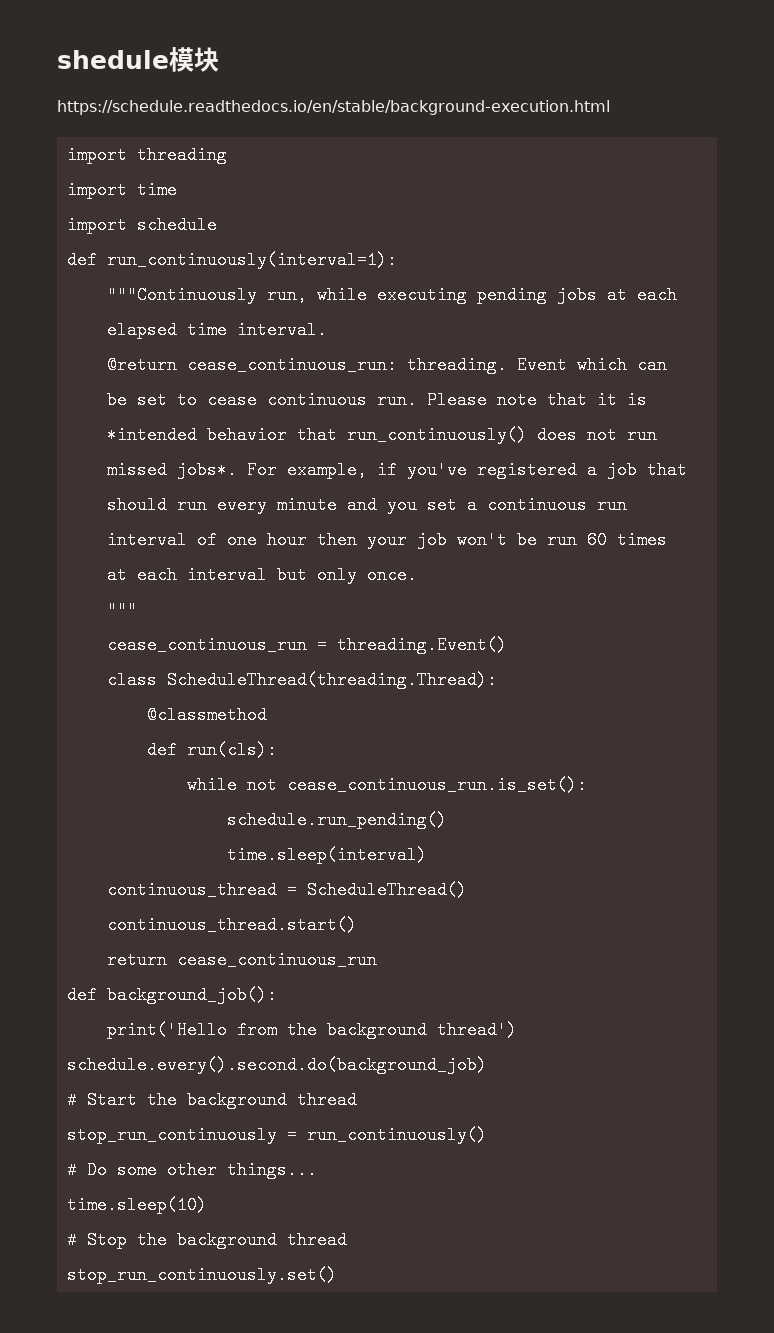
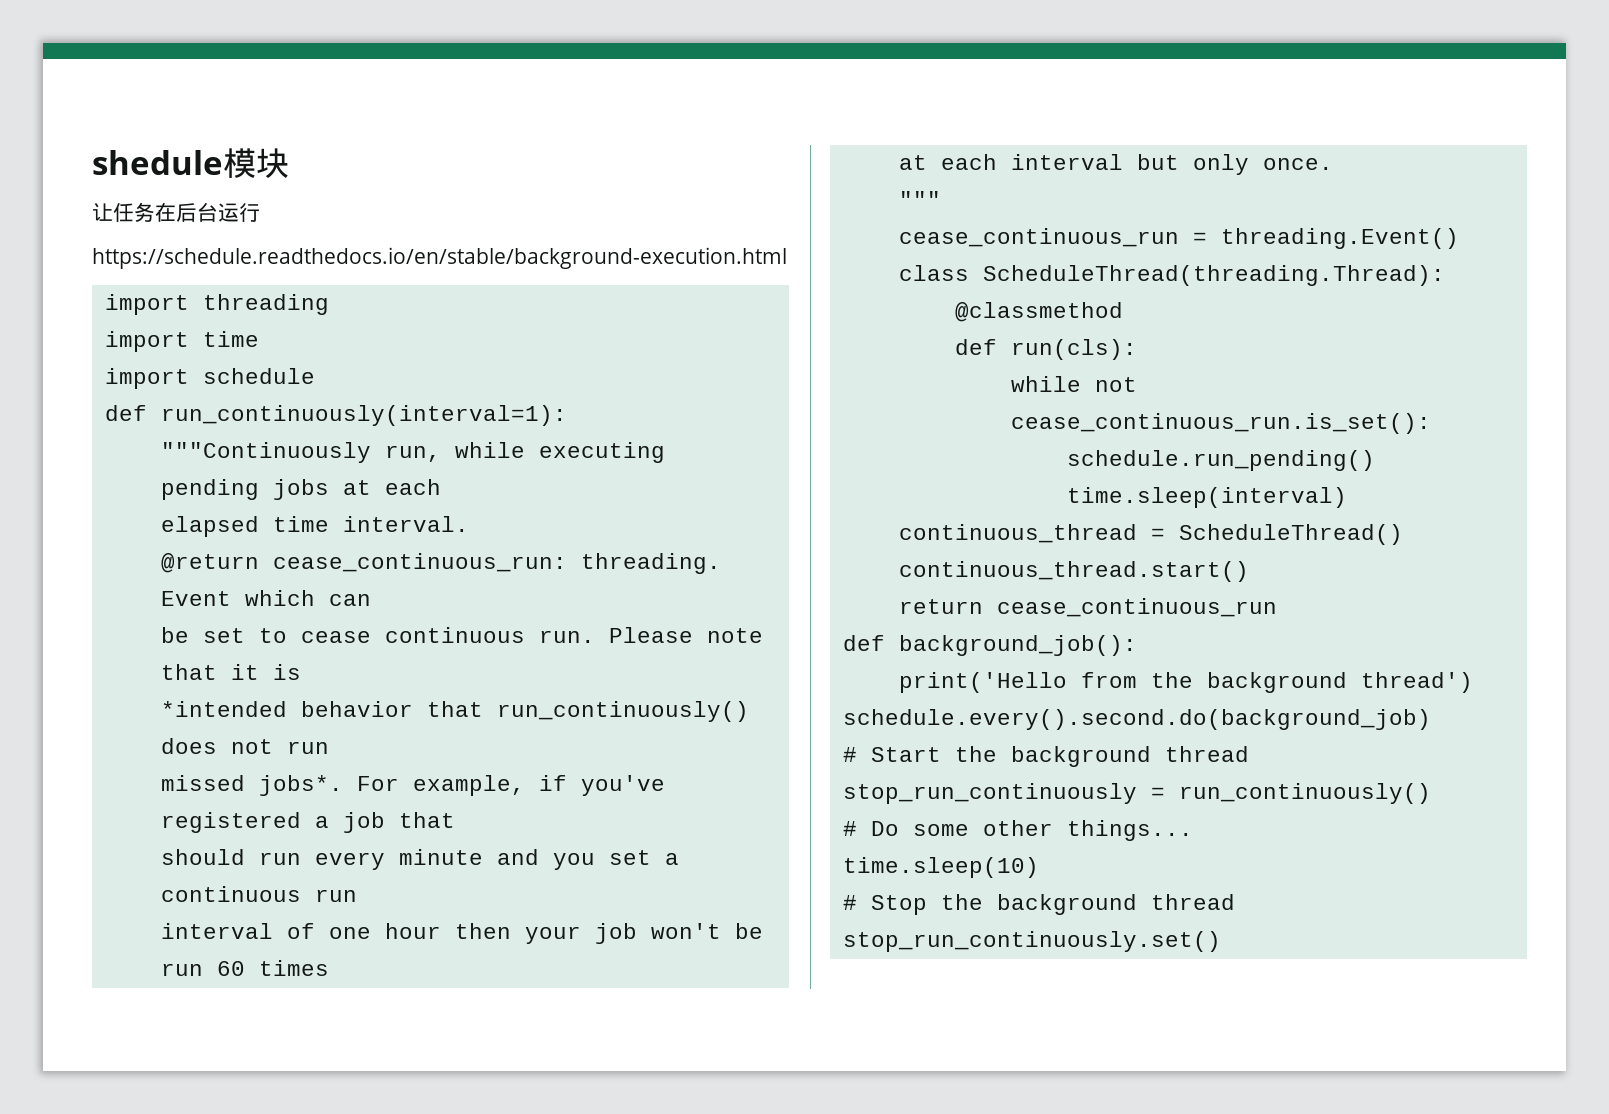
+ 让任务在后台运行

